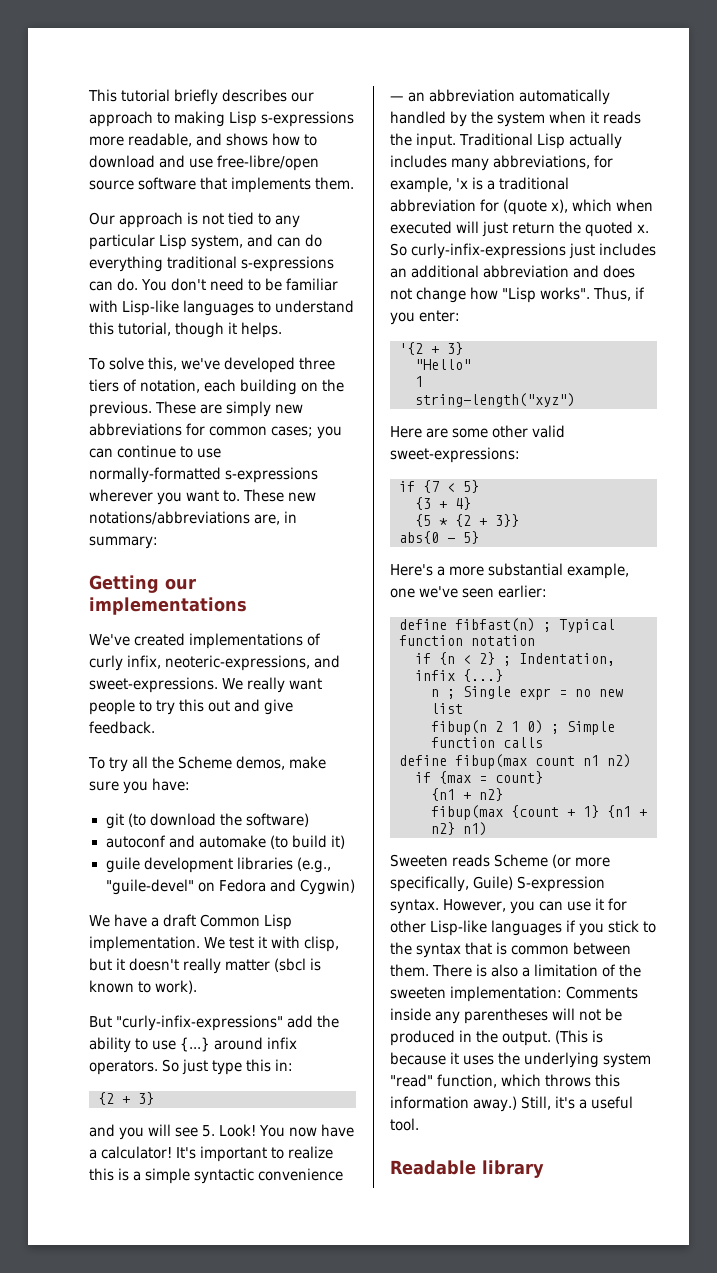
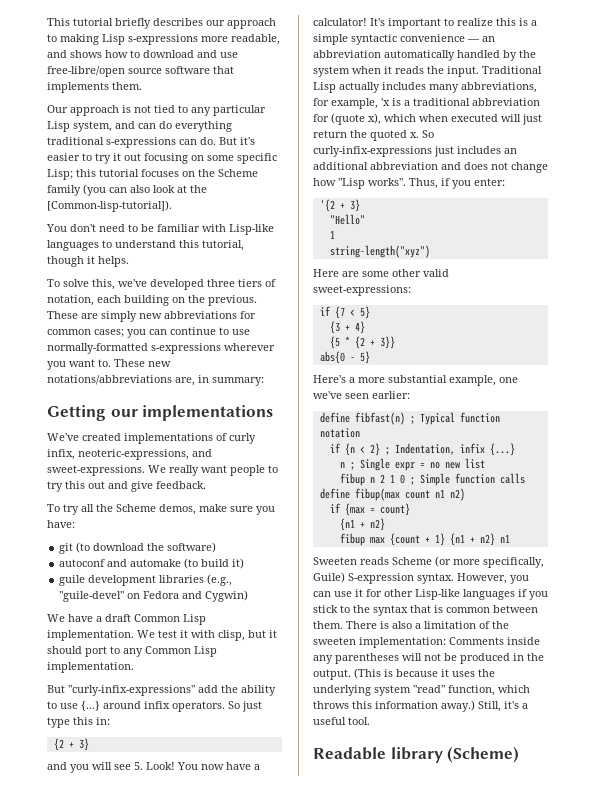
- Our approach is not tied to any particular Lisp system, and can do everything traditional s-expressions can do. You don't need to be familiar with Lisp-like languages to understand this tutorial, though it helps.
+ Our approach is not tied to any particular Lisp system, and can do everything traditional s-expressions can do. But it's easier to try it out focusing on some specific Lisp; this tutorial focuses on the Scheme family (you can also look at the [Common-lisp-tutorial]).
+ You don't need to be familiar with Lisp-like languages to understand this tutorial, though it helps.
- We test it with clisp, but it doesn't really matter (sbcl is known to work).
+ We test it with clisp, but it should port to any Common Lisp implementation.
- fibup(n 2 1 0) ; Simple function calls
+ fibup n 2 1 0 ; Simple function calls
- fibup(max {count + 1} {n1 + n2} n1)
+ fibup max {count + 1} {n1 + n2} n1
- Readable library
+ Readable library (Scheme)

